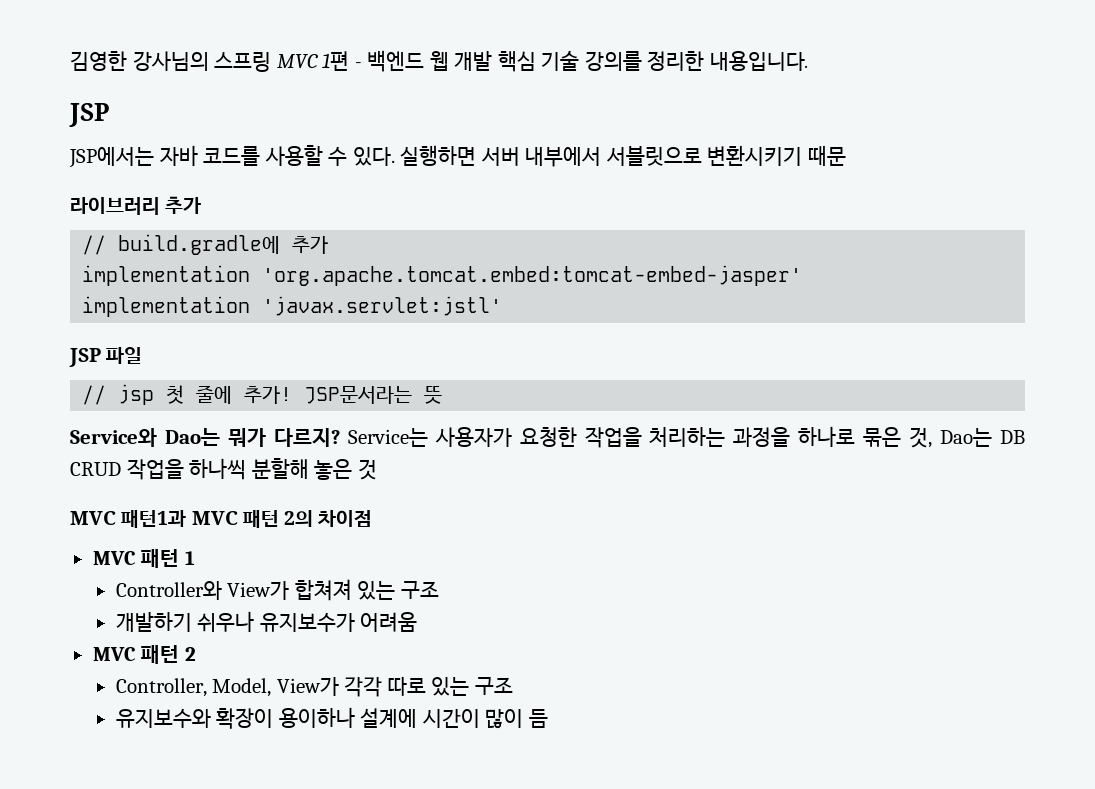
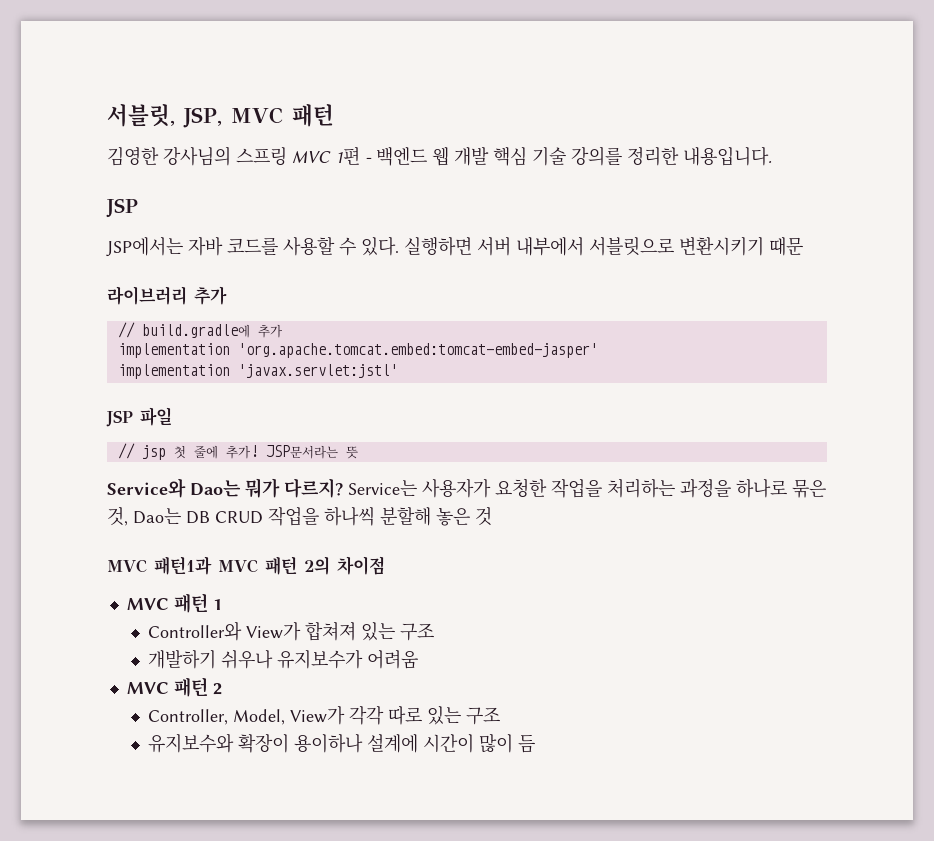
+ 서블릿, JSP, MVC 패턴

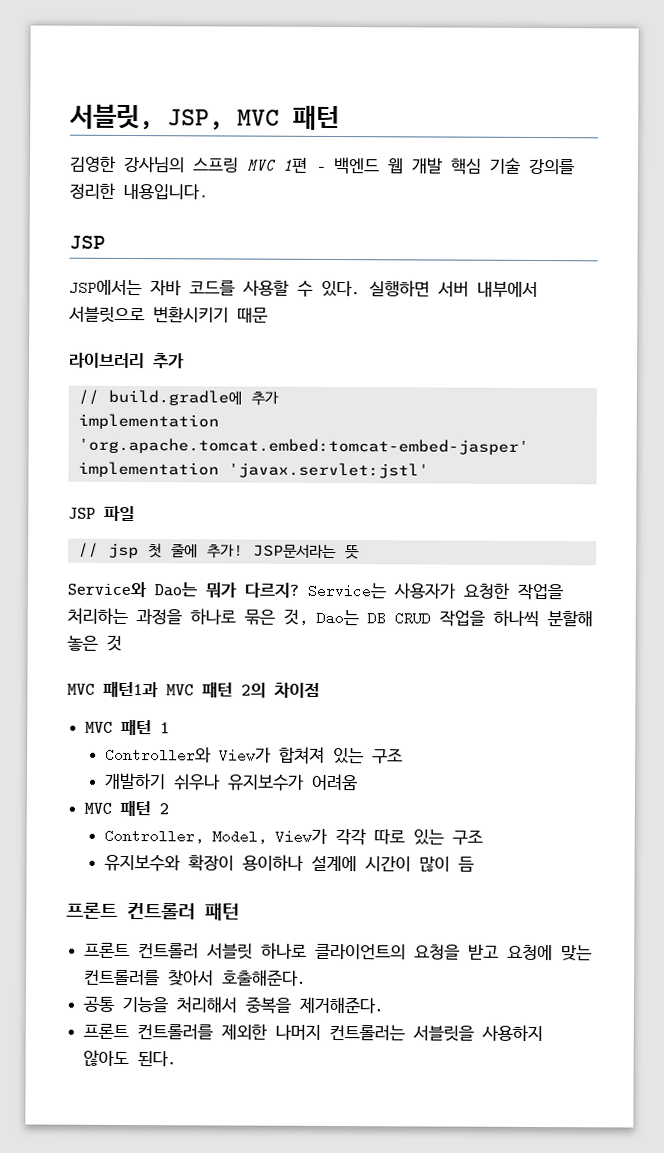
+ 프론트 컨트롤러 패턴
+ 프론트 컨트롤러 서블릿 하나로 클라이언트의 요청을 받고 요청에 맞는 컨트롤러를 찾아서 호출해준다.
+ 공통 기능을 처리해서 중복을 제거해준다.
+ 프론트 컨트롤러를 제외한 나머지 컨트롤러는 서블릿을 사용하지 않아도 된다.

